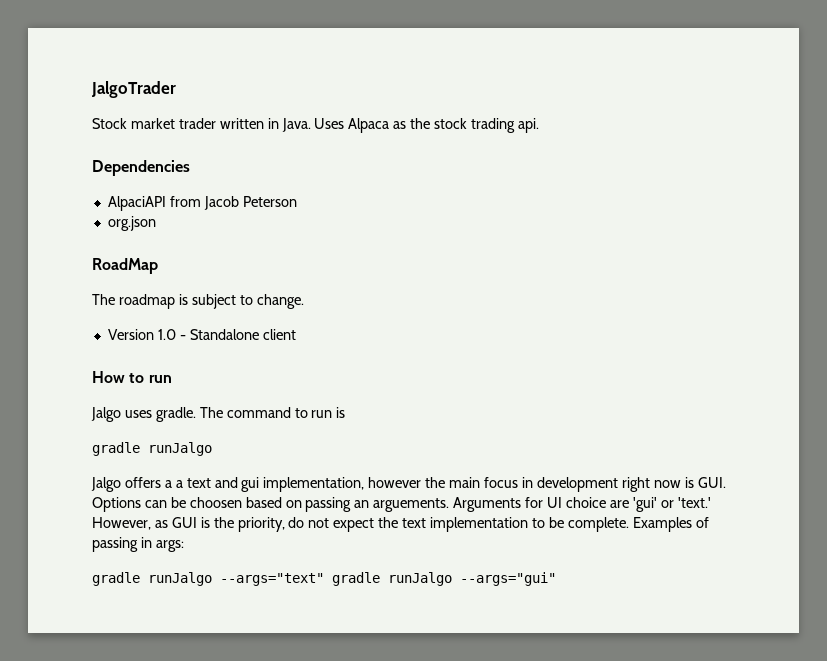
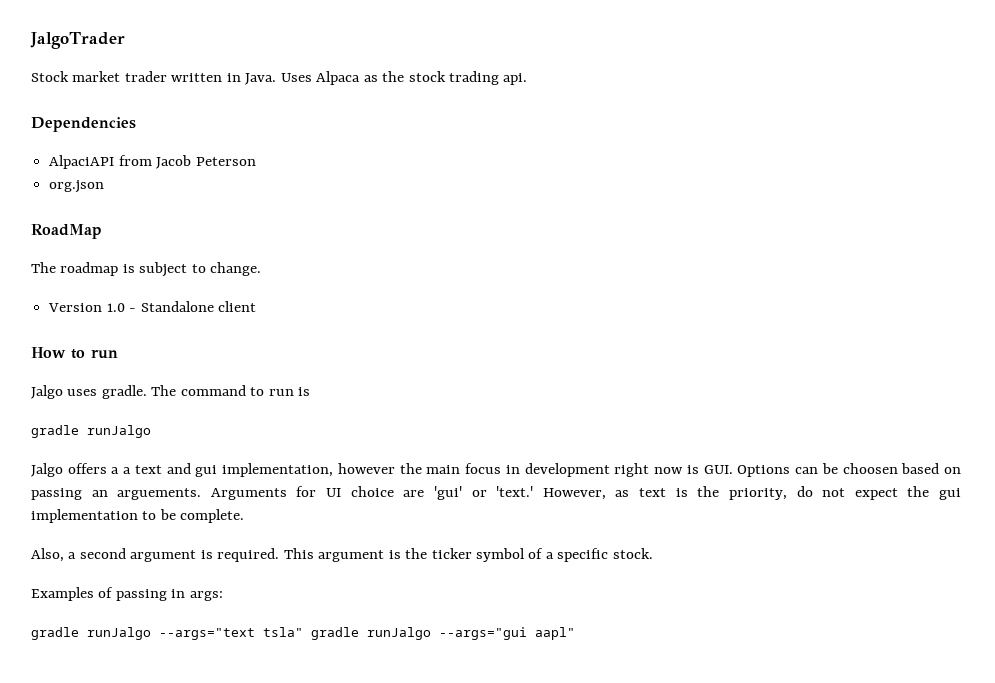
- However, as GUI is the priority, do not expect the text implementation to be complete. Examples of passing in args:
+ However, as text is the priority, do not expect the gui implementation to be complete.
+ Also, a second argument is required. This argument is the ticker symbol of a specific stock.
+ Examples of passing in args:
- gradle runJalgo --args="text" gradle runJalgo --args="gui"
+ gradle runJalgo --args="text tsla" gradle runJalgo --args="gui aapl"

